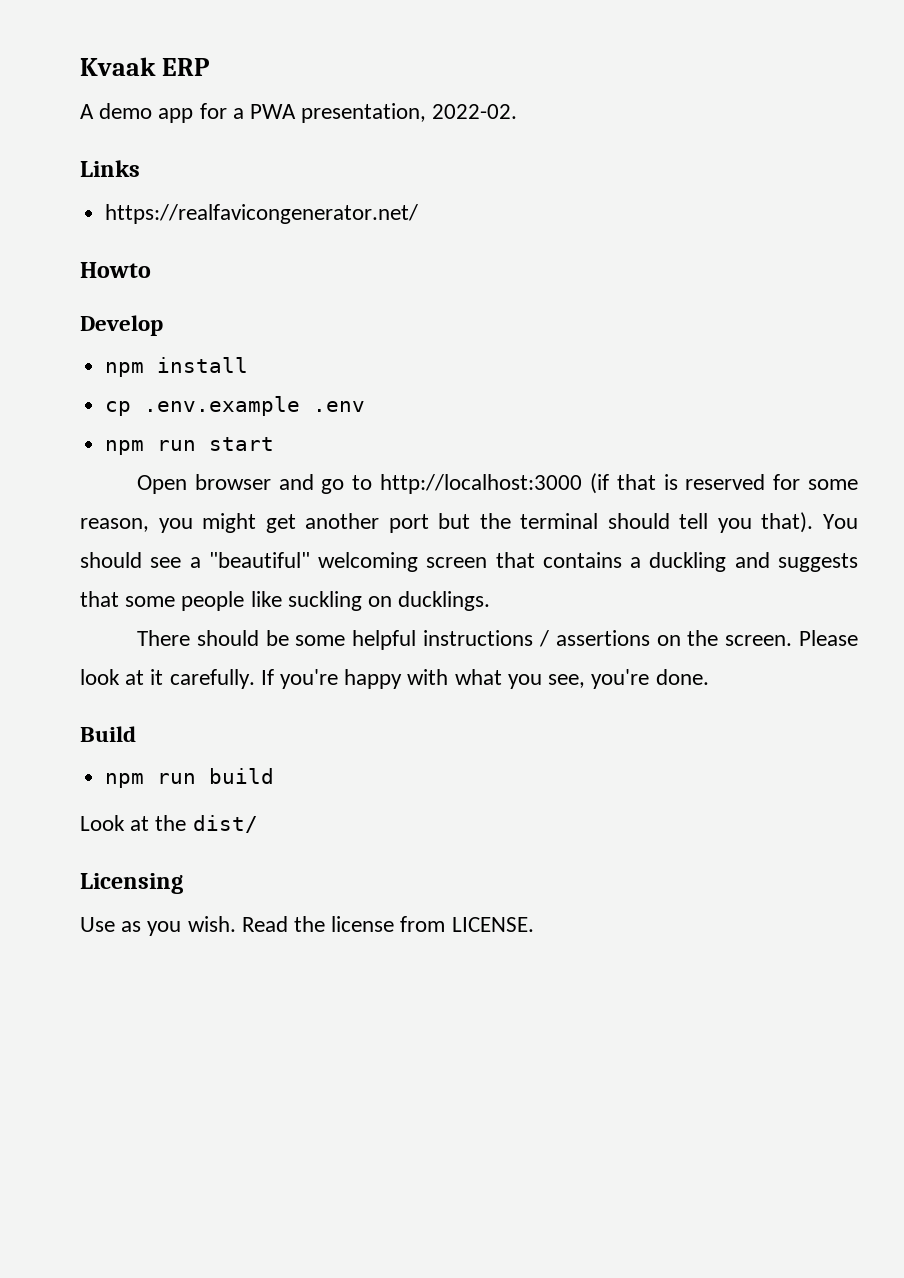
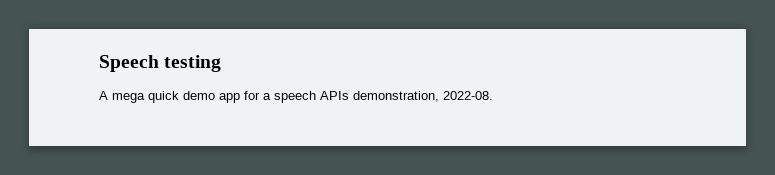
- Kvaak ERP
+ Speech testing
- A demo app for a PWA presentation, 2022-02.
- Links
- https://realfavicongenerator.net/
- Howto
- Develop
- npm install
- cp .env.example .env
- npm run start
- Open browser and go to http://localhost:3000 (if that is reserved for some reason, you might get another port but the terminal should tell you that). You should see a "beautiful" welcoming screen that contains a duckling and suggests that some people like suckling on ducklings.
- There should be some helpful instructions / assertions on the screen. Please look at it carefully. If you're happy with what you see, you're done.
- Build
- npm run build
- Look at the dist/
- Licensing
- Use as you wish. Read the license from LICENSE.
+ A mega quick demo app for a speech APIs demonstration, 2022-08.

